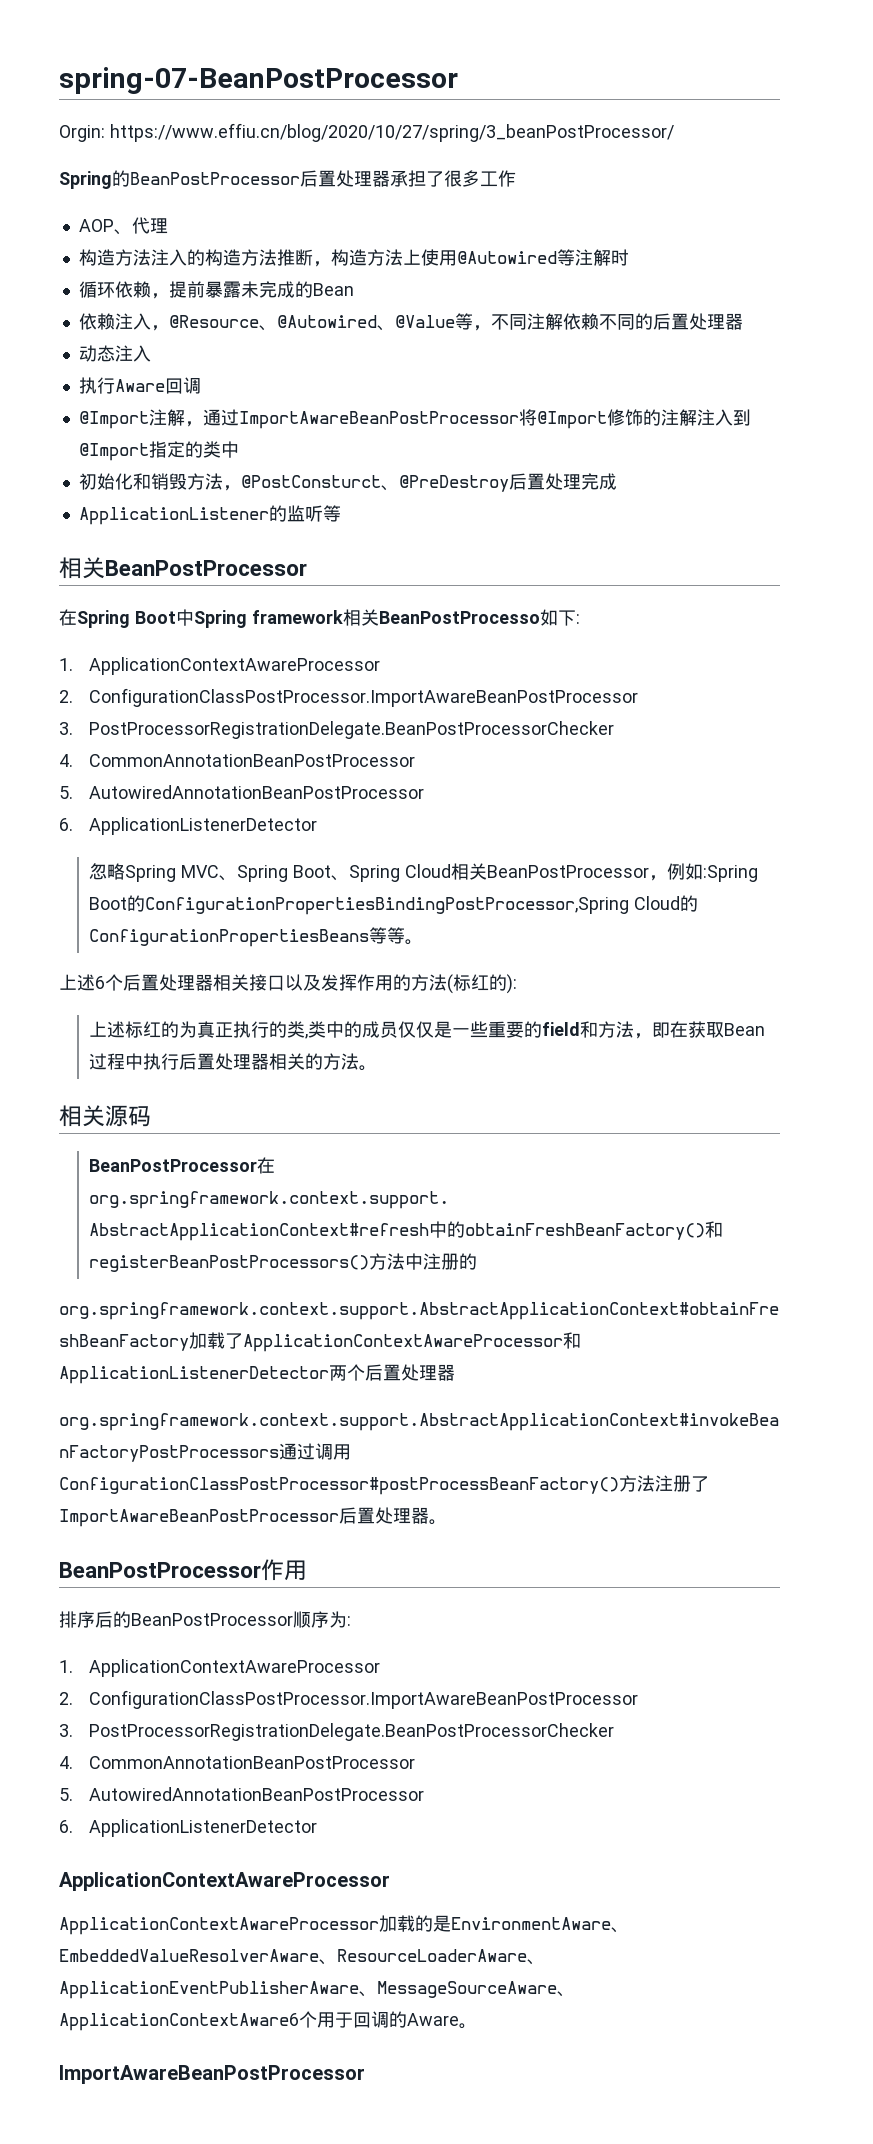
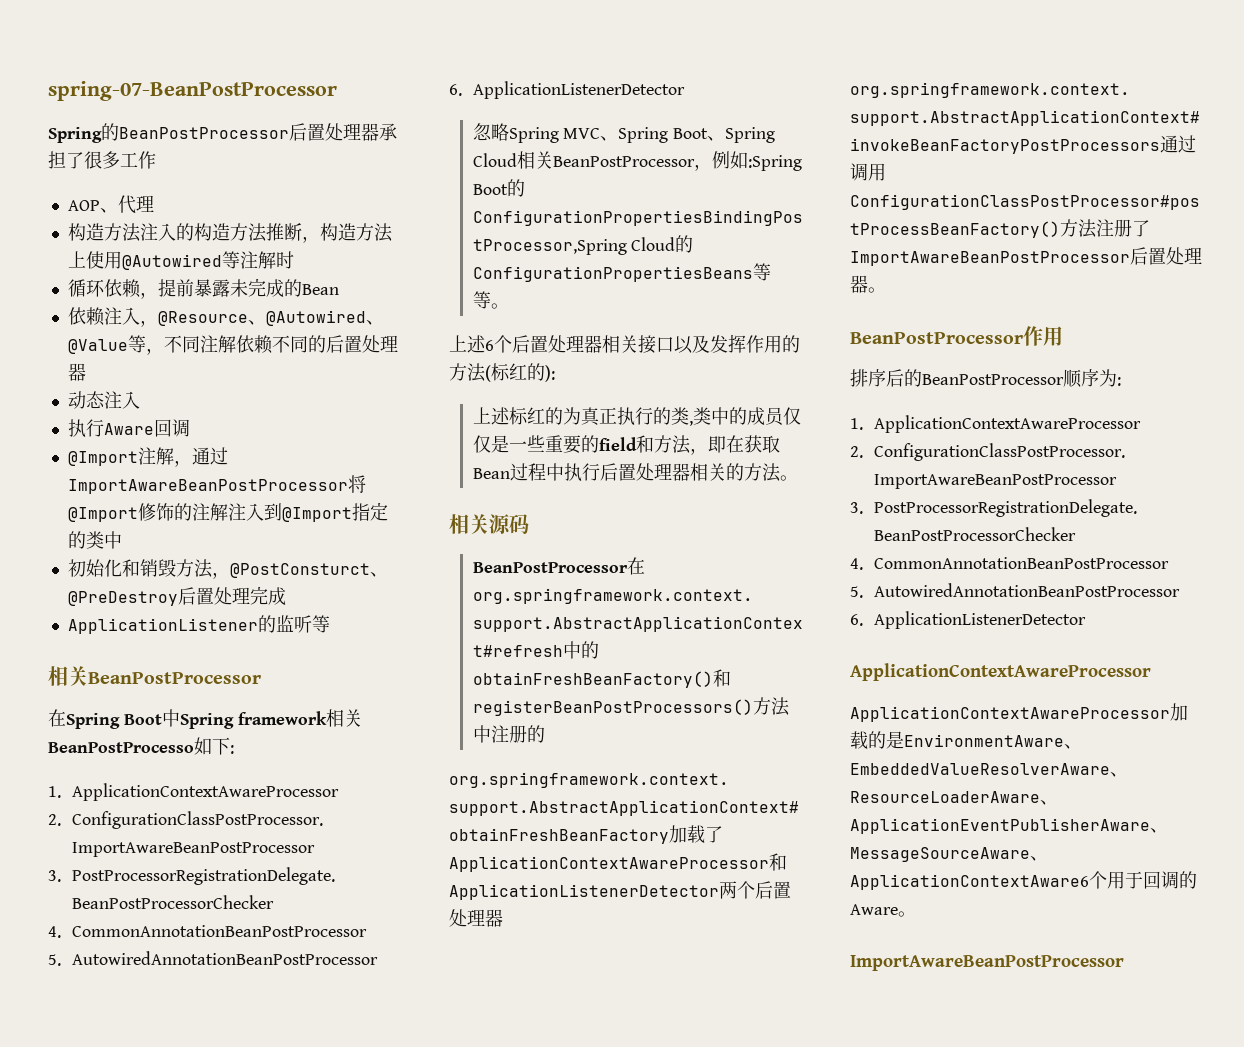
- Orgin: https://www.effiu.cn/blog/2020/10/27/spring/3_beanPostProcessor/

